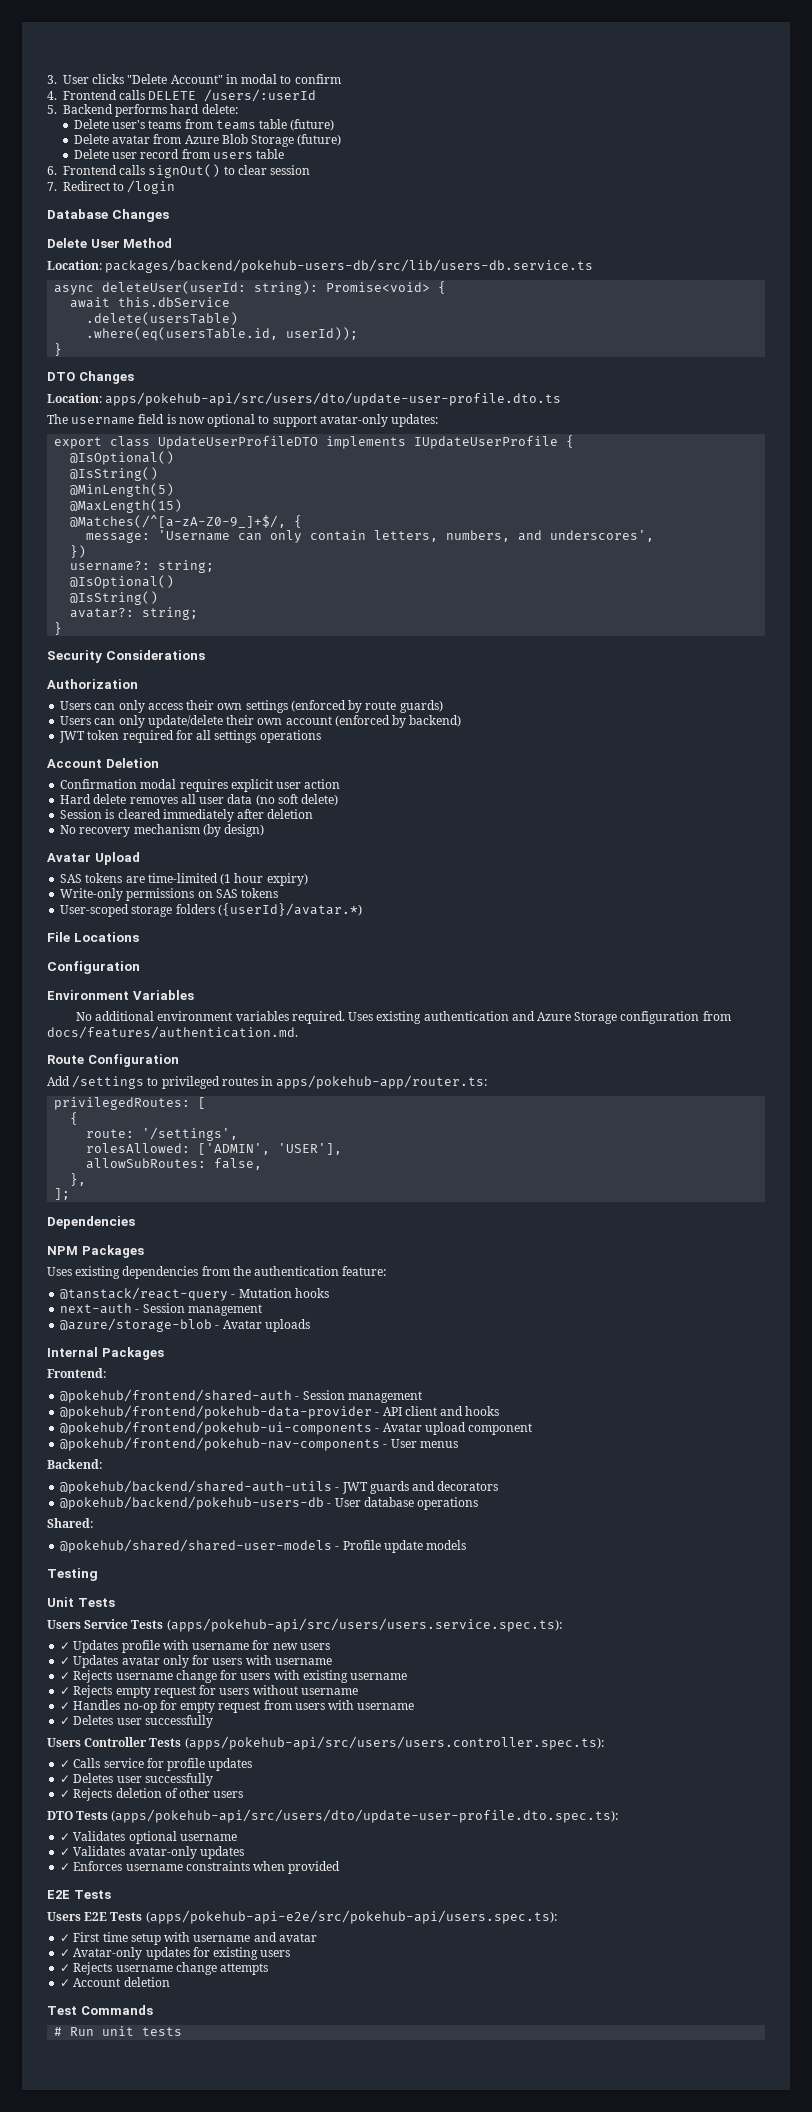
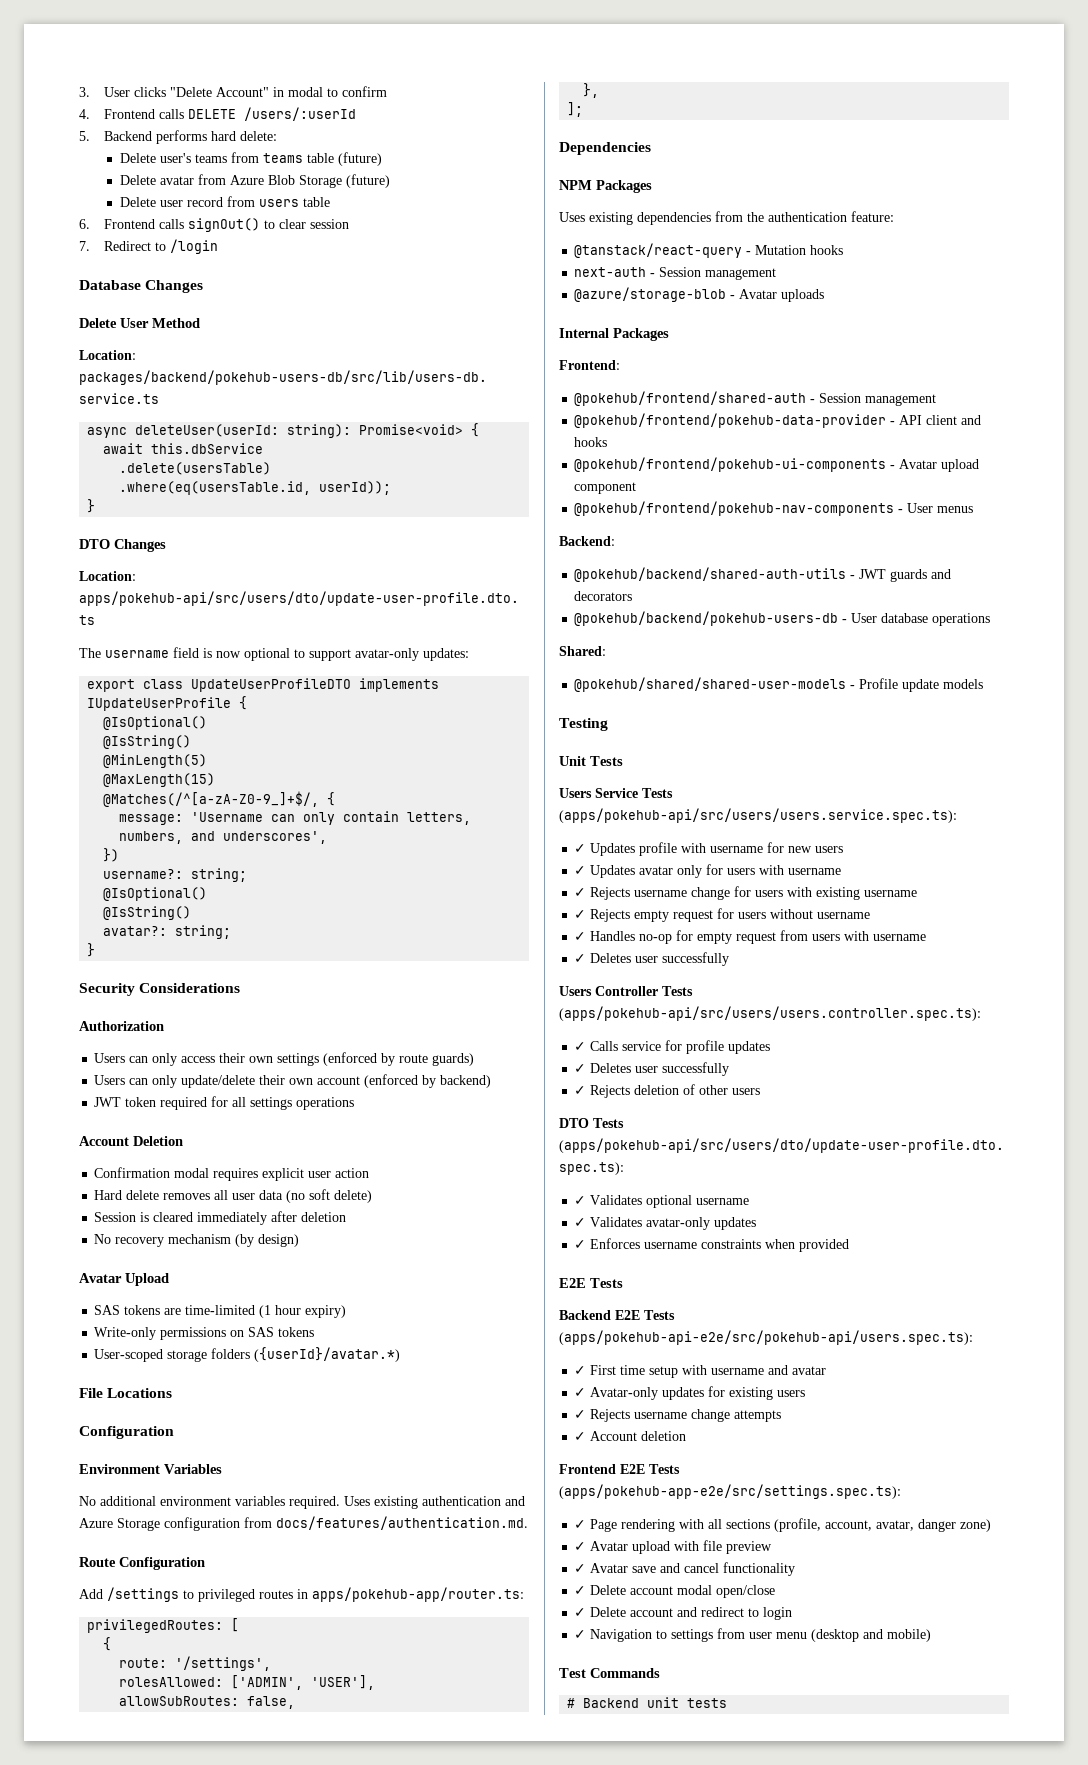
- Users E2E Tests (apps/pokehub-api-e2e/src/pokehub-api/users.spec.ts):
+ Backend E2E Tests (apps/pokehub-api-e2e/src/pokehub-api/users.spec.ts):
+ Frontend E2E Tests (apps/pokehub-app-e2e/src/settings.spec.ts):
+ ✓ Page rendering with all sections (profile, account, avatar, danger zone)
+ ✓ Avatar upload with file preview
+ ✓ Avatar save and cancel functionality
+ ✓ Delete account modal open/close
+ ✓ Delete account and redirect to login
+ ✓ Navigation to settings from user menu (desktop and mobile)
- # Run unit tests
+ # Backend unit tests

